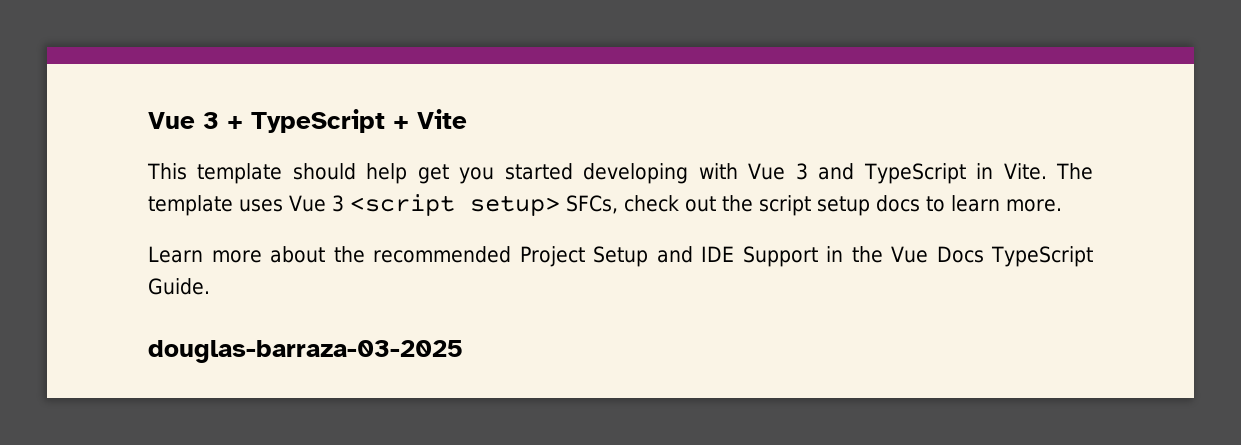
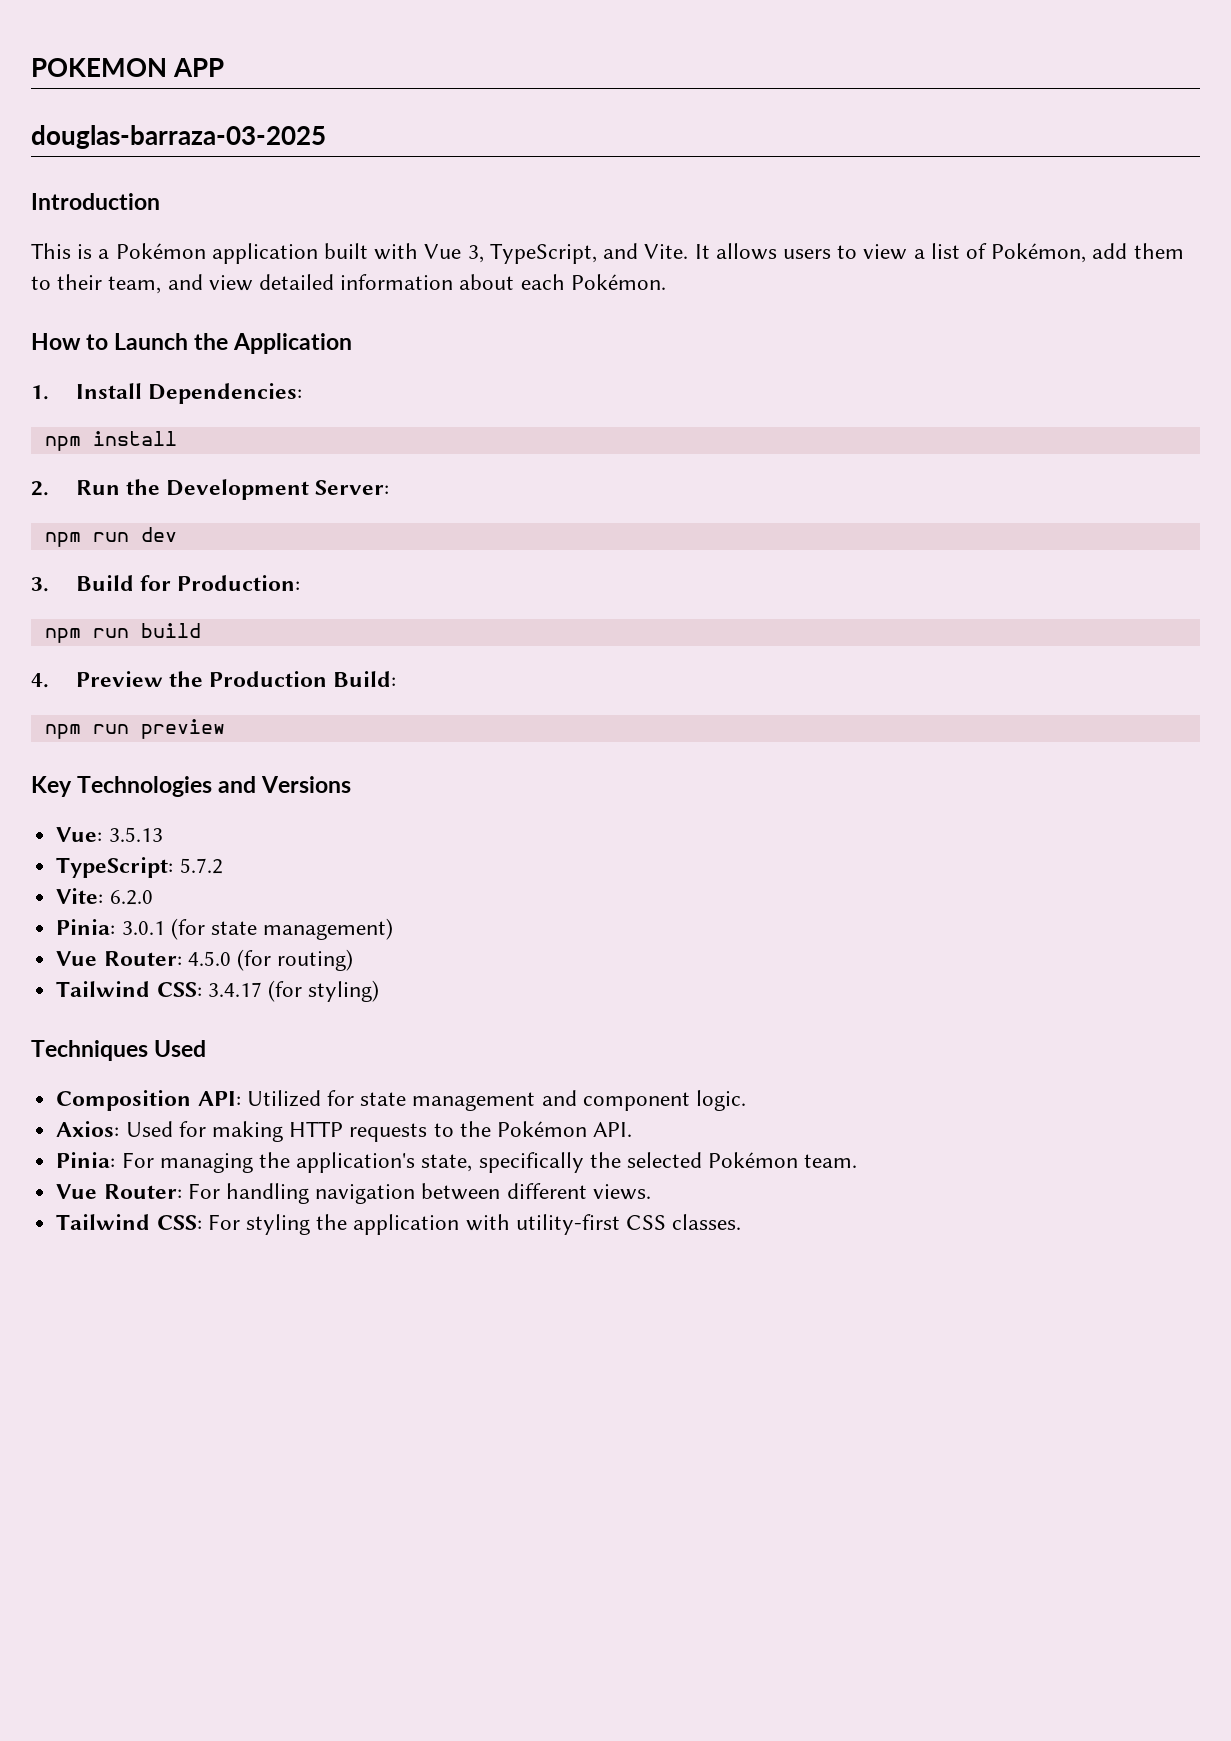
- Vue 3 + TypeScript + Vite
- This template should help get you started developing with Vue 3 and TypeScript in Vite. The template uses Vue 3 <script setup> SFCs, check out the script setup docs to learn more.
- Learn more about the recommended Project Setup and IDE Support in the Vue Docs TypeScript Guide.
+ POKEMON APP
  douglas-barraza-03-2025
+ Introduction
+ This is a Pokémon application built with Vue 3, TypeScript, and Vite. It allows users to view a list of Pokémon, add them to their team, and view detailed information about each Pokémon.
+ How to Launch the Application
+ 1. Install Dependencies:
+ npm install
+ 2. Run the Development Server:
+ npm run dev
+ 3. Build for Production:
+ npm run build
+ 4. Preview the Production Build:
+ npm run preview
+ Key Technologies and Versions
+ Vue: 3.5.13
+ TypeScript: 5.7.2
+ Vite: 6.2.0
+ Pinia: 3.0.1 (for state management)
+ Vue Router: 4.5.0 (for routing)
+ Tailwind CSS: 3.4.17 (for styling)
+ Techniques Used
+ Composition API: Utilized for state management and component logic.
+ Axios: Used for making HTTP requests to the Pokémon API.
+ Pinia: For managing the application's state, specifically the selected Pokémon team.
+ Vue Router: For handling navigation between different views.
+ Tailwind CSS: For styling the application with utility-first CSS classes.

